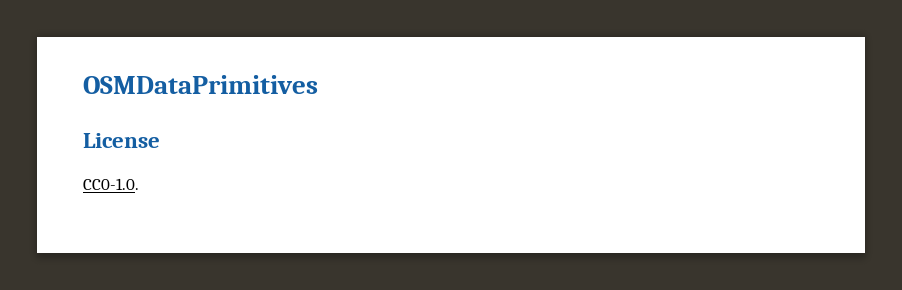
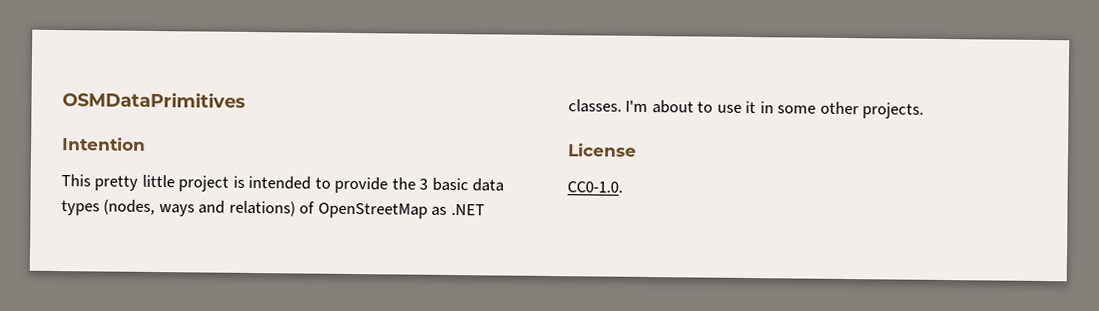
+ Intention
+ This pretty little project is intended to provide the 3 basic data types (nodes, ways and relations) of OpenStreetMap as .NET classes. I'm about to use it in some other projects.

